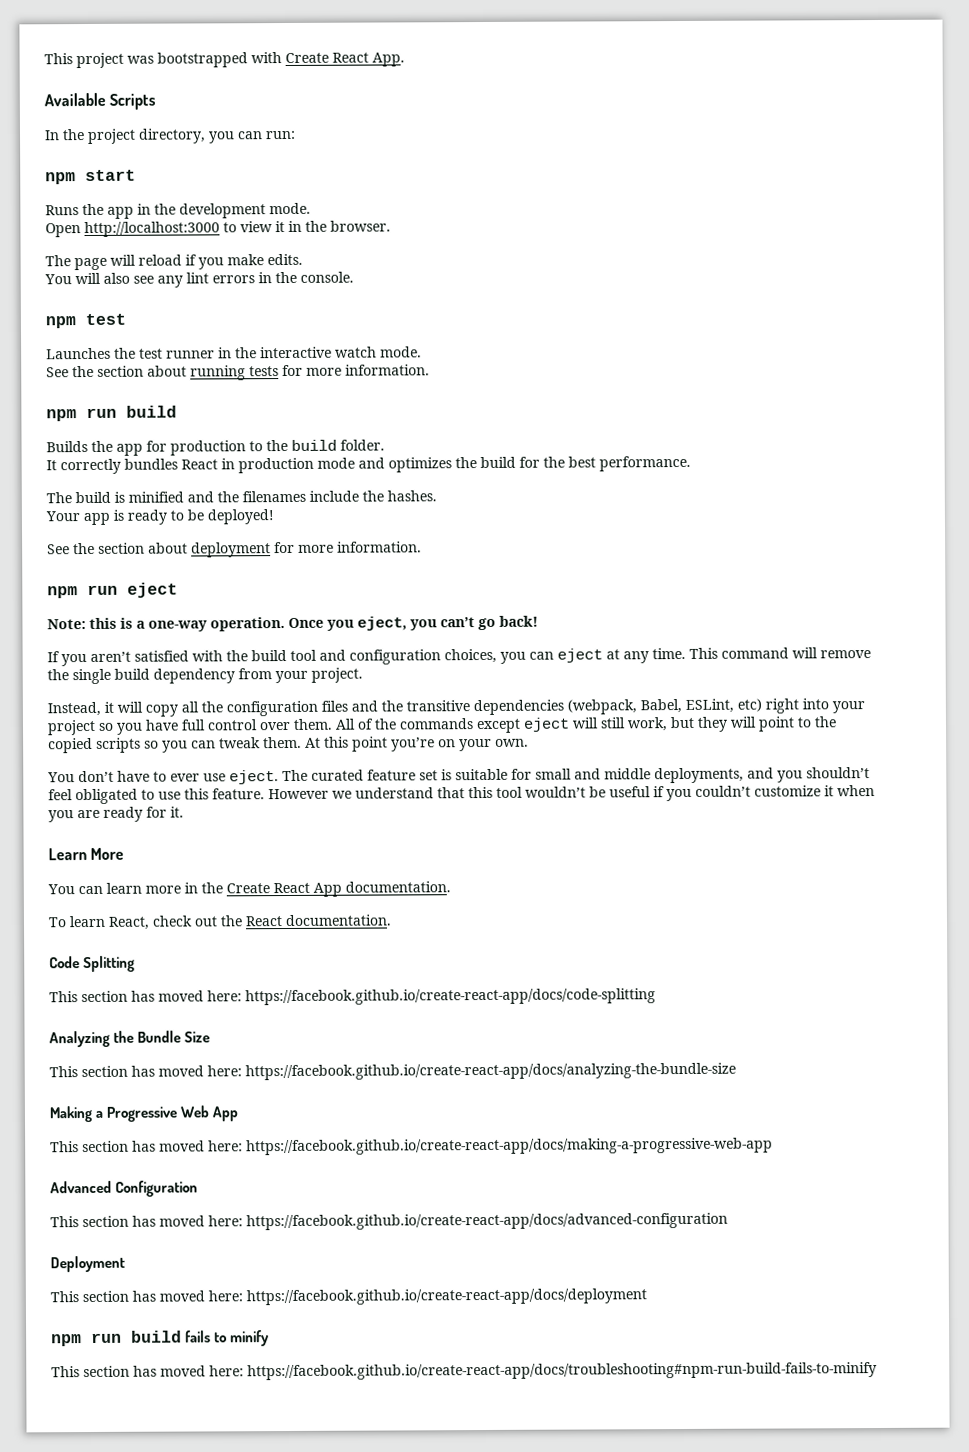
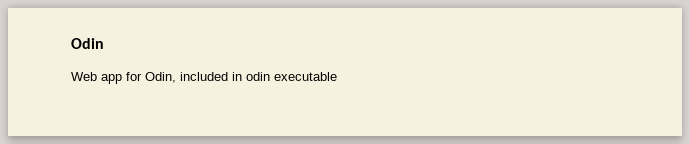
- This project was bootstrapped with Create React App.
- Available Scripts
- In the project directory, you can run:
- npm start
- Runs the app in the development mode.
- Open http://localhost:3000 to view it in the browser.
- The page will reload if you make edits.
- You will also see any lint errors in the console.
- npm test
- Launches the test runner in the interactive watch mode.
- See the section about running tests for more information.
- npm run build
- Builds the app for production to the build folder.
- It correctly bundles React in production mode and optimizes the build for the best performance.
- The build is minified and the filenames include the hashes.
- Your app is ready to be deployed!
- See the section about deployment for more information.
- npm run eject
- Note: this is a one-way operation. Once you eject, you can’t go back!
- If you aren’t satisfied with the build tool and configuration choices, you can eject at any time. This command will remove the single build dependency from your project.
- Instead, it will copy all the configuration files and the transitive dependencies (webpack, Babel, ESLint, etc) right into your project so you have full control over them. All of the commands except eject will still work, but they will point to the copied scripts so you can tweak them. At this point you’re on your own.
- You don’t have to ever use eject. The curated feature set is suitable for small and middle deployments, and you shouldn’t feel obligated to use this feature. However we understand that this tool wouldn’t be useful if you couldn’t customize it when you are ready for it.
- Learn More
- You can learn more in the Create React App documentation.
- To learn React, check out the React documentation.
- Code Splitting
- This section has moved here: https://facebook.github.io/create-react-app/docs/code-splitting
- Analyzing the Bundle Size
- This section has moved here: https://facebook.github.io/create-react-app/docs/analyzing-the-bundle-size
- Making a Progressive Web App
- This section has moved here: https://facebook.github.io/create-react-app/docs/making-a-progressive-web-app
- Advanced Configuration
- This section has moved here: https://facebook.github.io/create-react-app/docs/advanced-configuration
- Deployment
- This section has moved here: https://facebook.github.io/create-react-app/docs/deployment
- npm run build fails to minify
- This section has moved here: https://facebook.github.io/create-react-app/docs/troubleshooting#npm-run-build-fails-to-minify
+ Odin
+ Web app for Odin, included in odin executable

